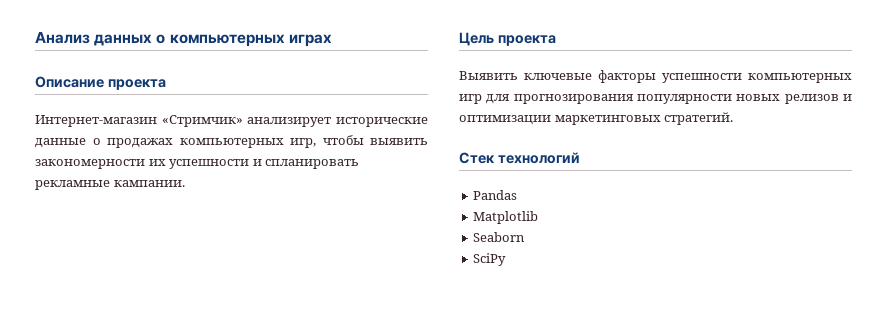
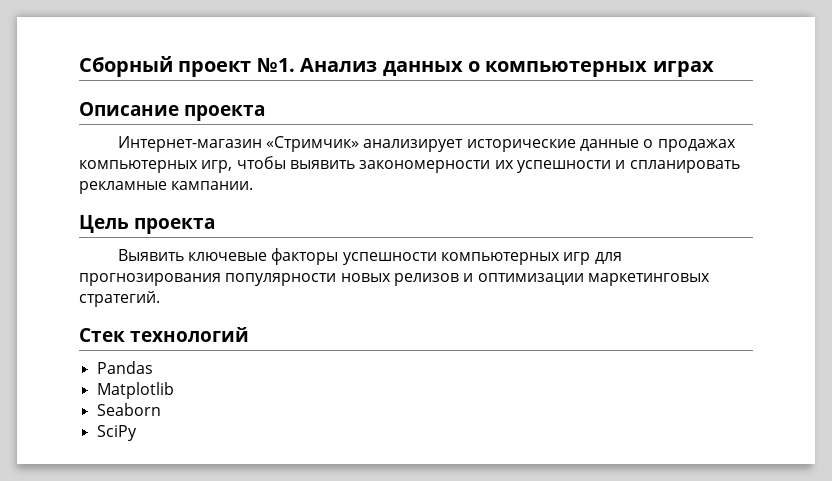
+ Сборный проект №1.

